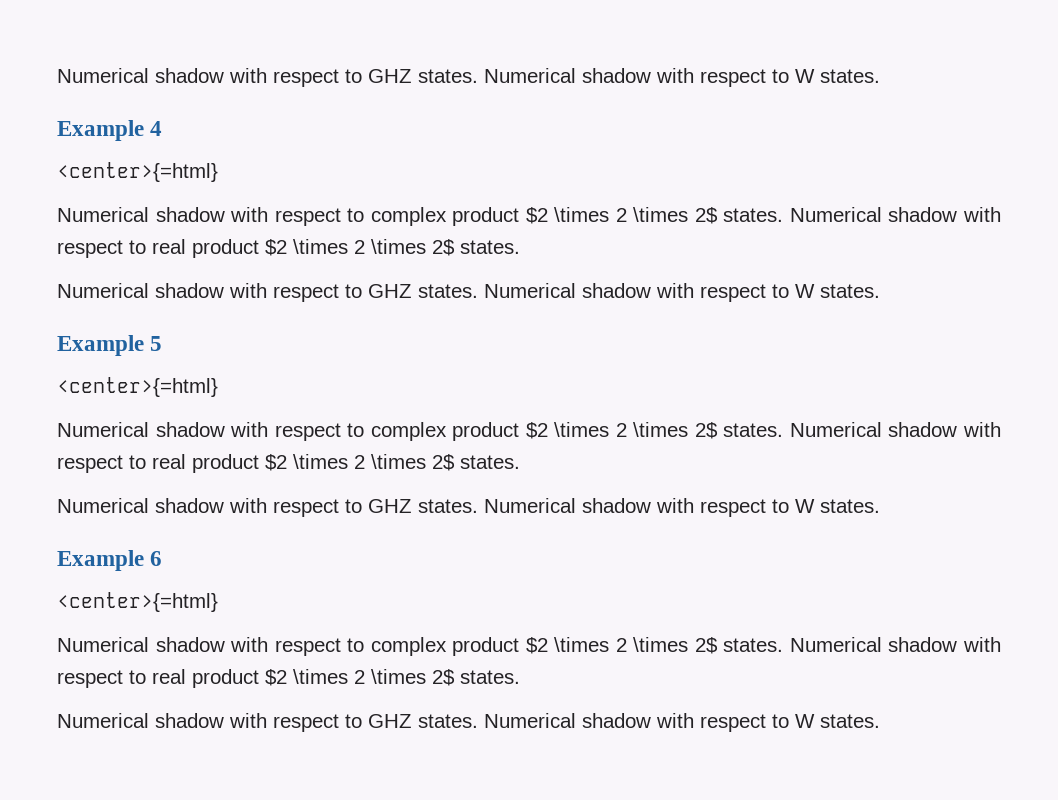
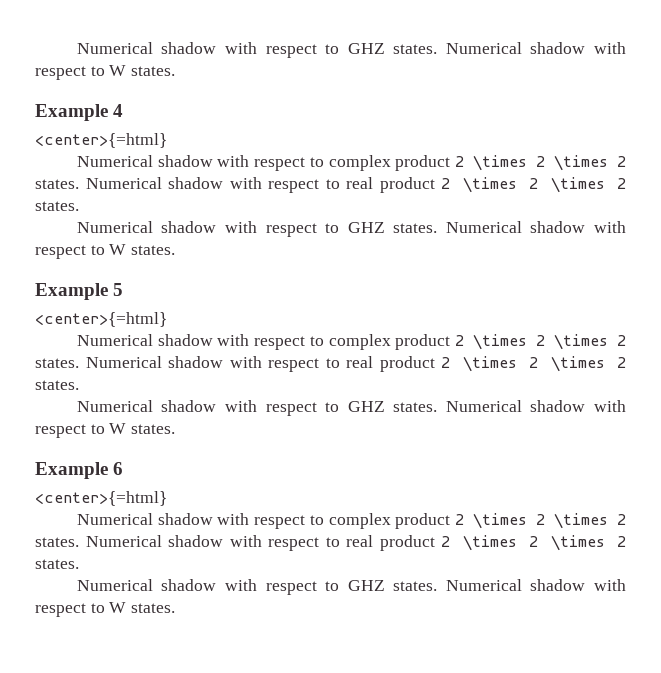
  Example 4
  <center>{=html}
- Numerical shadow with respect to complex product $2 \times 2 \times 2$ states. Numerical shadow with respect to real product $2 \times 2 \times 2$ states.
+ Numerical shadow with respect to complex product 2 \times 2 \times 2 states. Numerical shadow with respect to real product 2 \times 2 \times 2 states.
  Example 5
  <center>{=html}
- Numerical shadow with respect to complex product $2 \times 2 \times 2$ states. Numerical shadow with respect to real product $2 \times 2 \times 2$ states.
+ Numerical shadow with respect to complex product 2 \times 2 \times 2 states. Numerical shadow with respect to real product 2 \times 2 \times 2 states.
  Example 6
  <center>{=html}
- Numerical shadow with respect to complex product $2 \times 2 \times 2$ states. Numerical shadow with respect to real product $2 \times 2 \times 2$ states.
+ Numerical shadow with respect to complex product 2 \times 2 \times 2 states. Numerical shadow with respect to real product 2 \times 2 \times 2 states.

